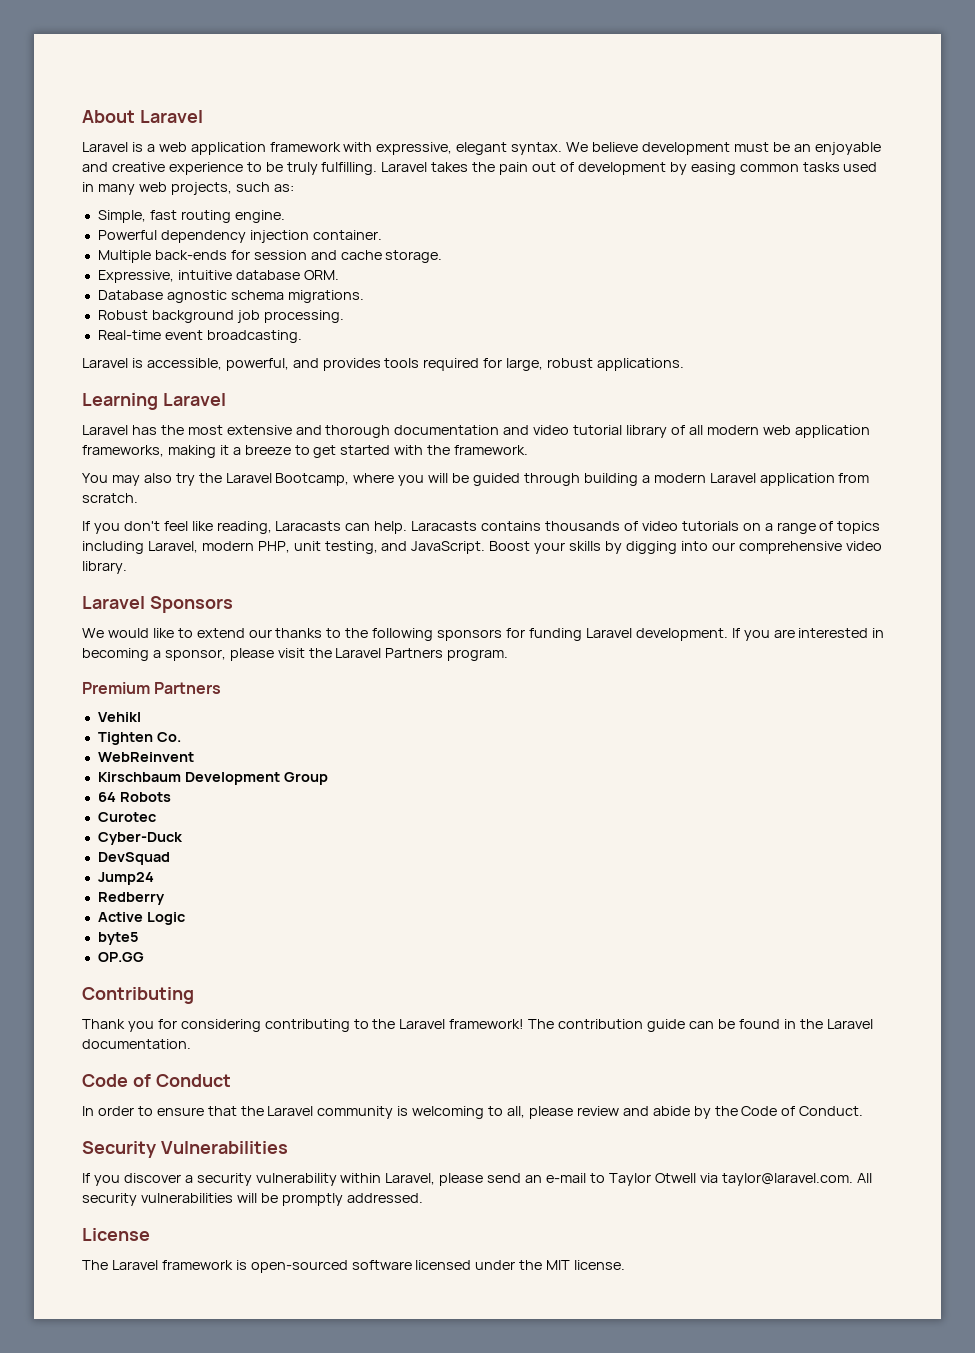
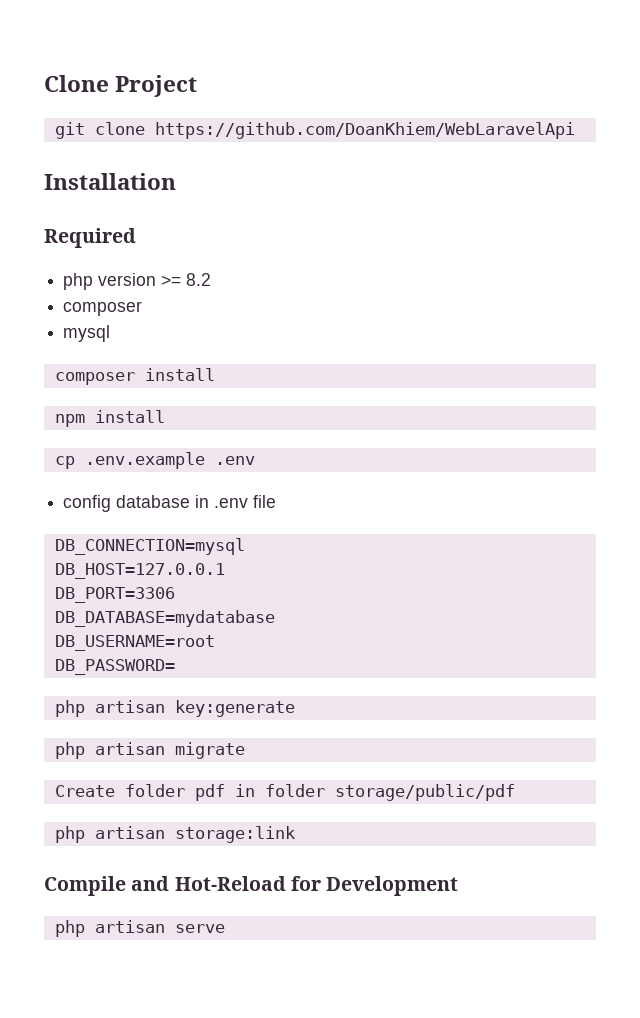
- About Laravel
- Laravel is a web application framework with expressive, elegant syntax. We believe development must be an enjoyable and creative experience to be truly fulfilling. Laravel takes the pain out of development by easing common tasks used in many web projects, such as:
- Simple, fast routing engine.
- Powerful dependency injection container.
- Multiple back-ends for session and cache storage.
- Expressive, intuitive database ORM.
- Database agnostic schema migrations.
- Robust background job processing.
- Real-time event broadcasting.
- Laravel is accessible, powerful, and provides tools required for large, robust applications.
- Learning Laravel
- Laravel has the most extensive and thorough documentation and video tutorial library of all modern web application frameworks, making it a breeze to get started with the framework.
- You may also try the Laravel Bootcamp, where you will be guided through building a modern Laravel application from scratch.
- If you don't feel like reading, Laracasts can help. Laracasts contains thousands of video tutorials on a range of topics including Laravel, modern PHP, unit testing, and JavaScript. Boost your skills by digging into our comprehensive video library.
- Laravel Sponsors
- We would like to extend our thanks to the following sponsors for funding Laravel development. If you are interested in becoming a sponsor, please visit the Laravel Partners program.
- Premium Partners
- Vehikl
- Tighten Co.
- WebReinvent
- Kirschbaum Development Group
- 64 Robots
- Curotec
- Cyber-Duck
- DevSquad
- Jump24
- Redberry
- Active Logic
- byte5
- OP.GG
- Contributing
- Thank you for considering contributing to the Laravel framework! The contribution guide can be found in the Laravel documentation.
- Code of Conduct
- In order to ensure that the Laravel community is welcoming to all, please review and abide by the Code of Conduct.
- Security Vulnerabilities
- If you discover a security vulnerability within Laravel, please send an e-mail to Taylor Otwell via taylor@laravel.com. All security vulnerabilities will be promptly addressed.
- License
- The Laravel framework is open-sourced software licensed under the MIT license.
+ Clone Project
+ git clone https://github.com/DoanKhiem/WebLaravelApi
+ Installation
+ Required
+ php version >= 8.2
+ composer
+ mysql
+ composer install
+ npm install
+ cp .env.example .env
+ config database in .env file
+ DB_CONNECTION=mysql
+ DB_HOST=127.0.0.1
+ DB_PORT=3306
+ DB_DATABASE=mydatabase
+ DB_USERNAME=root
+ DB_PASSWORD=
+ php artisan key:generate
+ php artisan migrate
+ Create folder pdf in folder storage/public/pdf
+ php artisan storage:link
+ Compile and Hot-Reload for Development
+ php artisan serve

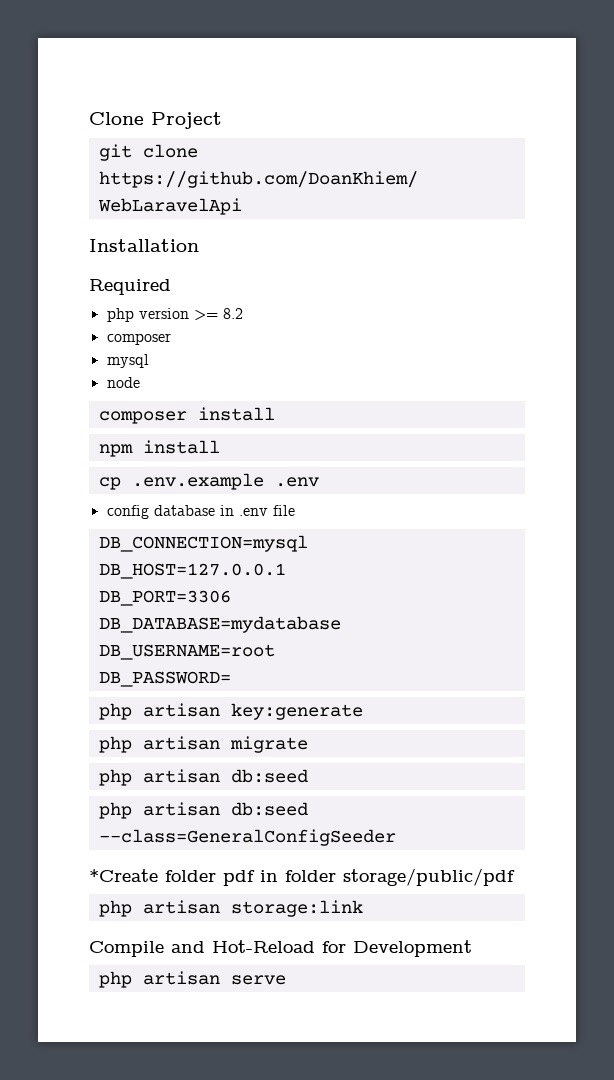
+ node
  php artisan migrate
- Create folder pdf in folder storage/public/pdf
+ php artisan db:seed
+ php artisan db:seed --class=GeneralConfigSeeder
+ *Create folder pdf in folder storage/public/pdf

